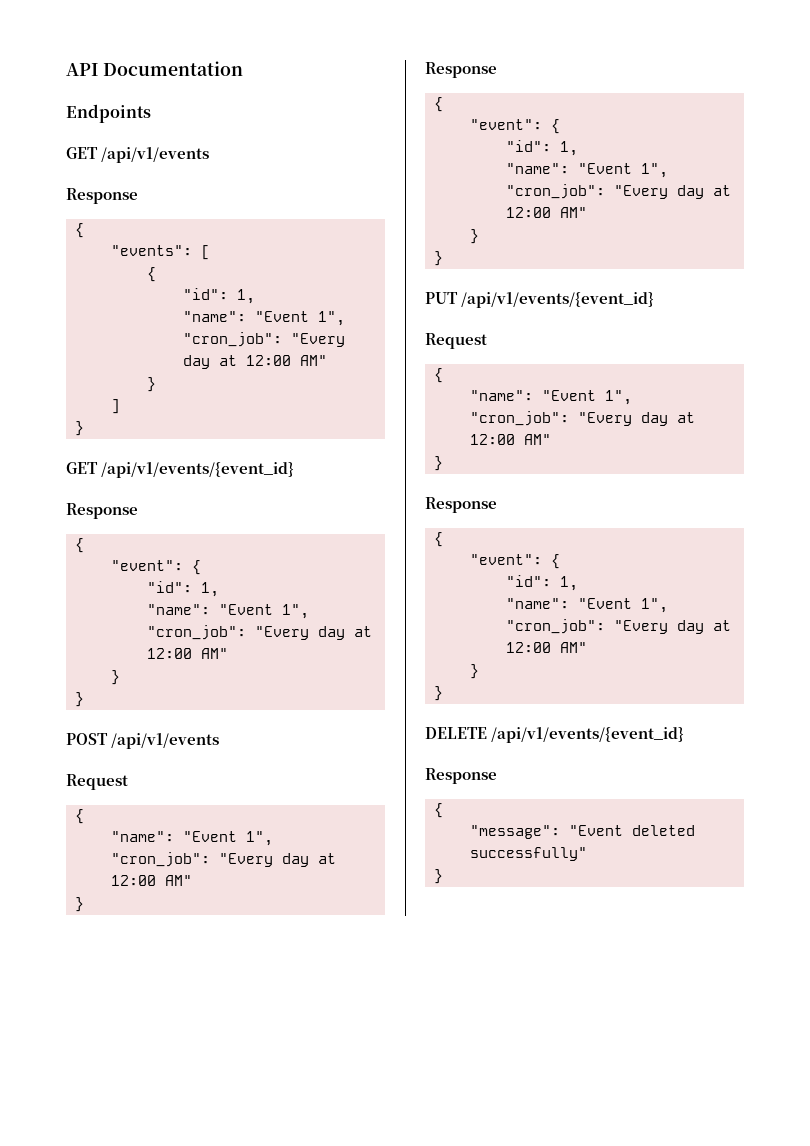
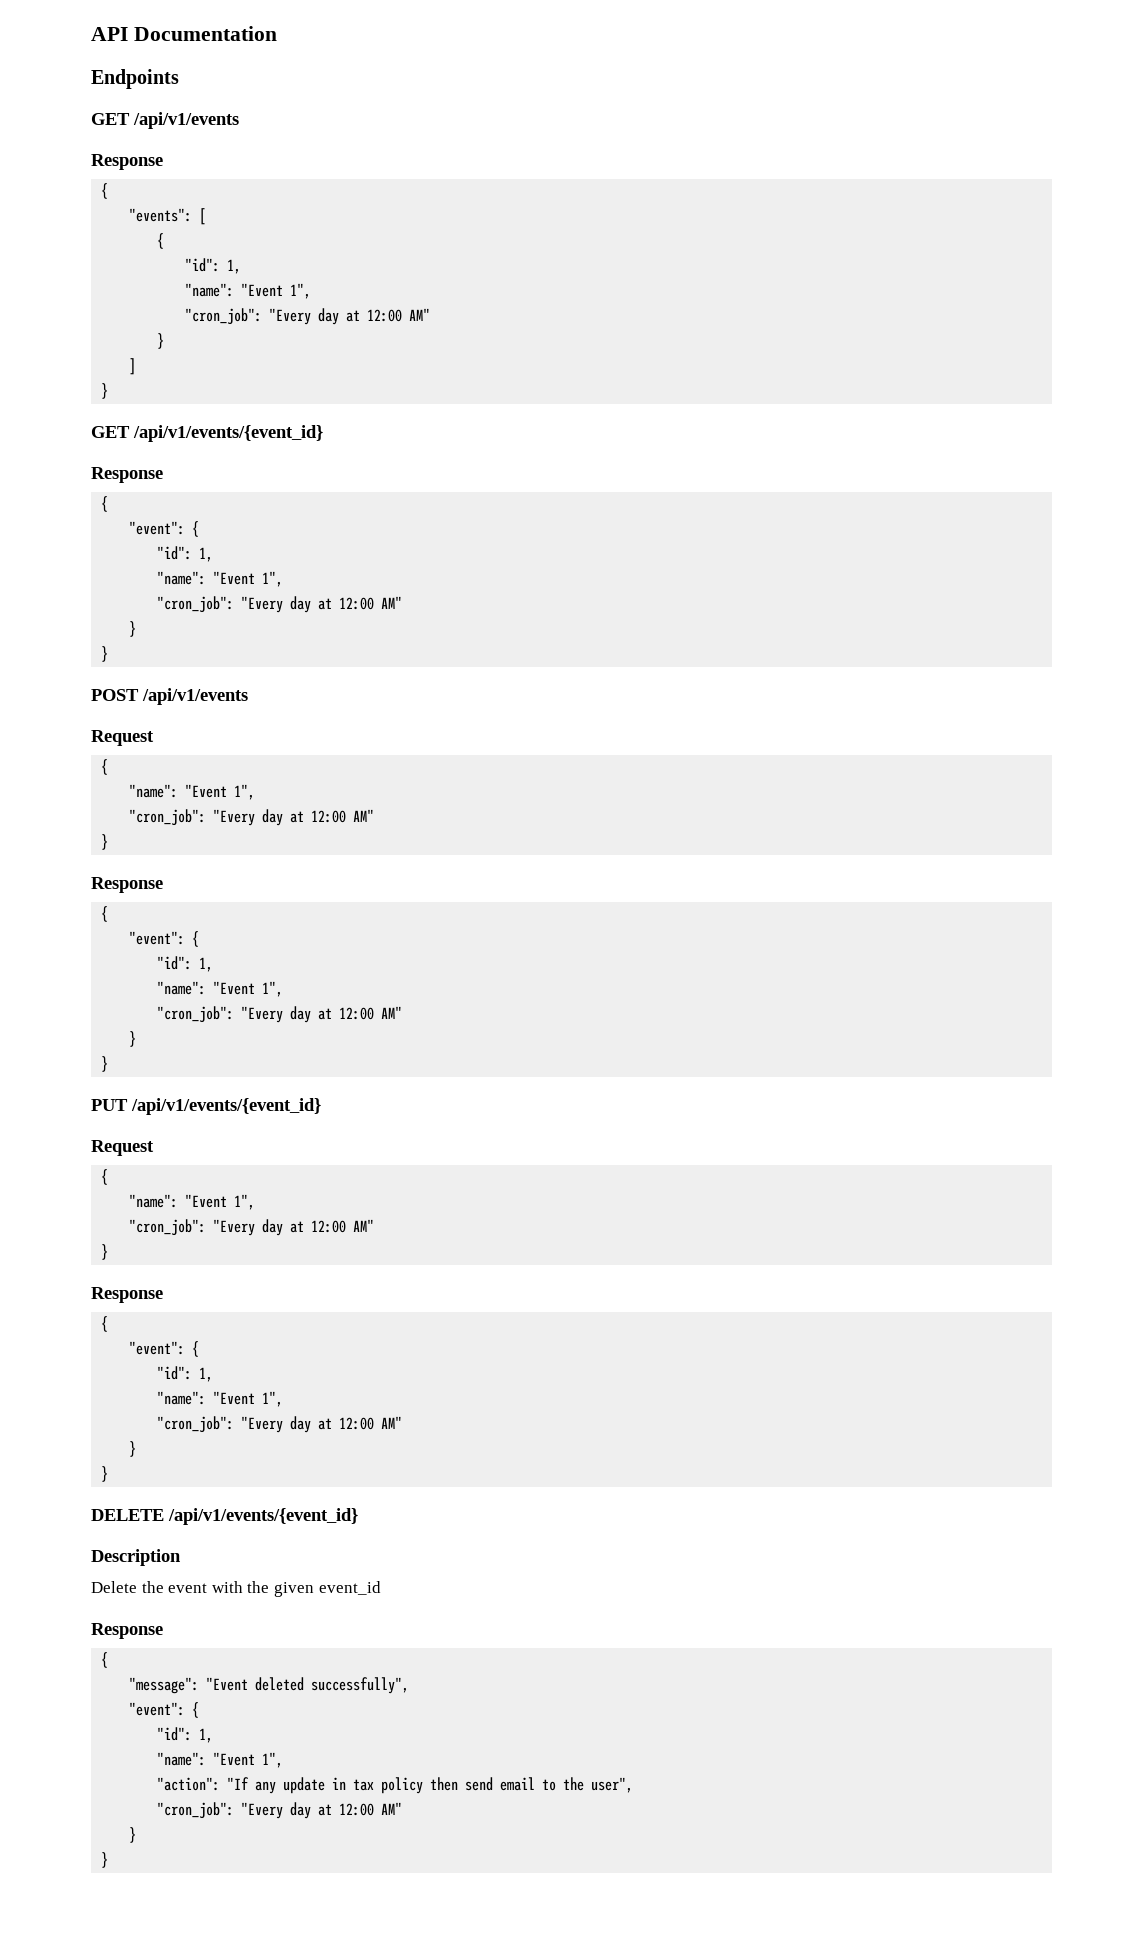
+ Description
+ Delete the event with the given event_id
- "message": "Event deleted successfully"
+ "message": "Event deleted successfully",
+ "event": {
+ "id": 1,
+ "name": "Event 1",
+ "action": "If any update in tax policy then send email to the user",
+ "cron_job": "Every day at 12:00 AM"
+ }

